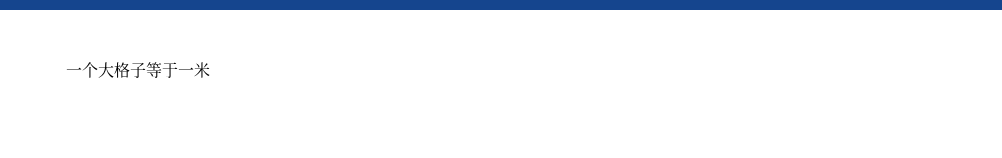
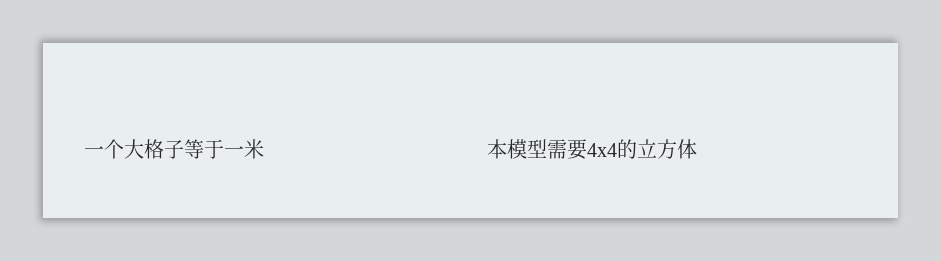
+ 本模型需要4x4的立方体

